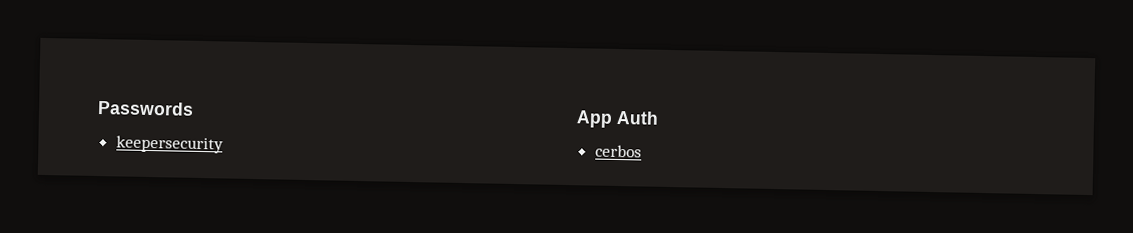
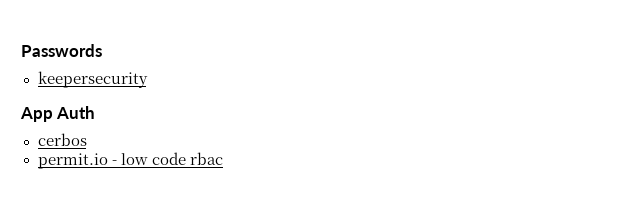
+ permit.io - low code rbac

